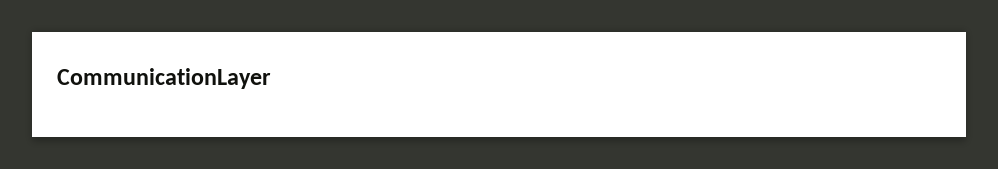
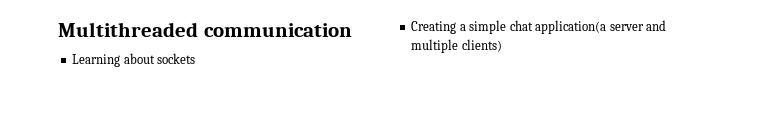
- CommunicationLayer
+ Multithreaded communication
+ Learning about sockets
+ Creating a simple chat application(a server and multiple clients)

